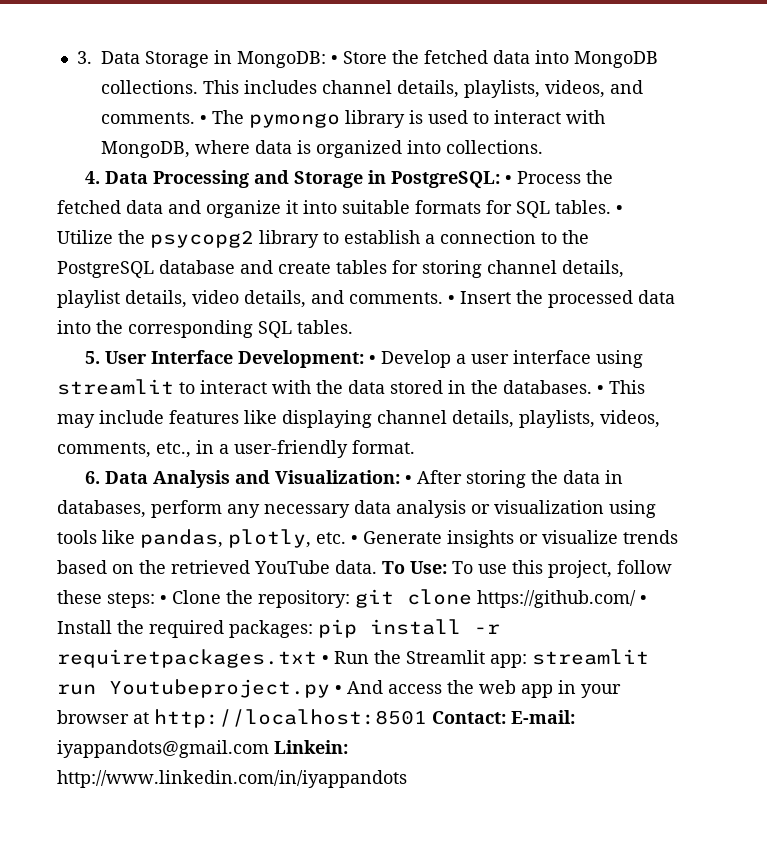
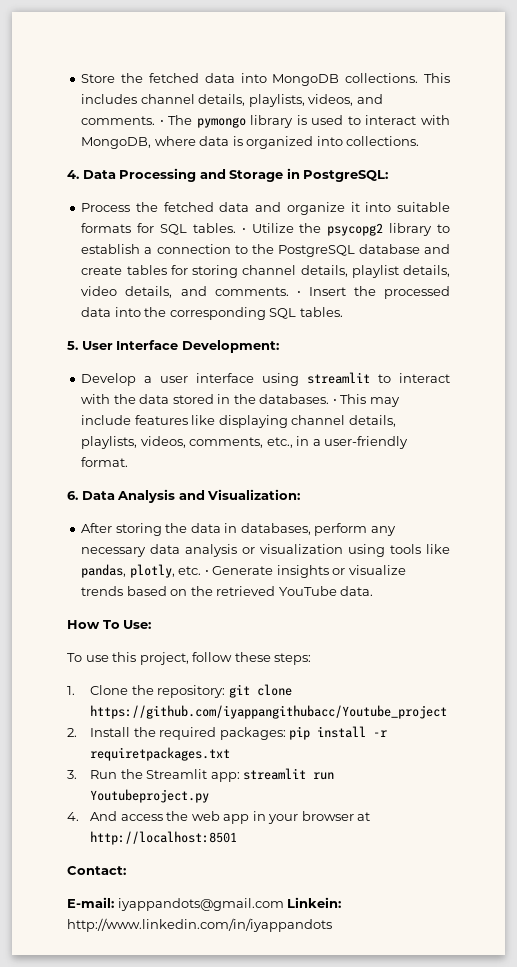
- 3. Data Storage in MongoDB: • Store the fetched data into MongoDB collections.
+ Store the fetched data into MongoDB collections.
- 4. Data Processing and Storage in PostgreSQL: • Process the fetched data and organize it into suitable formats for SQL tables.
+ 4. Data Processing and Storage in PostgreSQL:
+ Process the fetched data and organize it into suitable formats for SQL tables.
- 5. User Interface Development: • Develop a user interface using streamlit to interact with the data stored in the databases.
+ 5. User Interface Development:
+ Develop a user interface using streamlit to interact with the data stored in the databases.
- 6. Data Analysis and Visualization: • After storing the data in databases, perform any necessary data analysis or visualization using tools like pandas, plotly, etc. • Generate insights or visualize trends based on the retrieved YouTube data. To Use: To use this project, follow these steps: • Clone the repository:
+ 6. Data Analysis and Visualization:
+ After storing the data in databases, perform any necessary data analysis or visualization using tools like pandas, plotly, etc. • Generate insights or visualize trends based on the retrieved YouTube data.
+ How To Use:
+ To use this project, follow these steps:
+ 1. Clone the repository:
- git clone https://github.com/ • Install the required packages:
+ git clone https://github.com/iyappangithubacc/Youtube_project
+ 2. Install the required packages:
- pip install -r requiretpackages.txt • Run the Streamlit app:
+ pip install -r requiretpackages.txt
+ 3. Run the Streamlit app:
- streamlit run Youtubeproject.py • And access the web app in your browser at http://localhost:8501 Contact: E-mail:
+ streamlit run Youtubeproject.py
+ 4. And access the web app in your browser at http://localhost:8501
+ Contact:
+ E-mail:

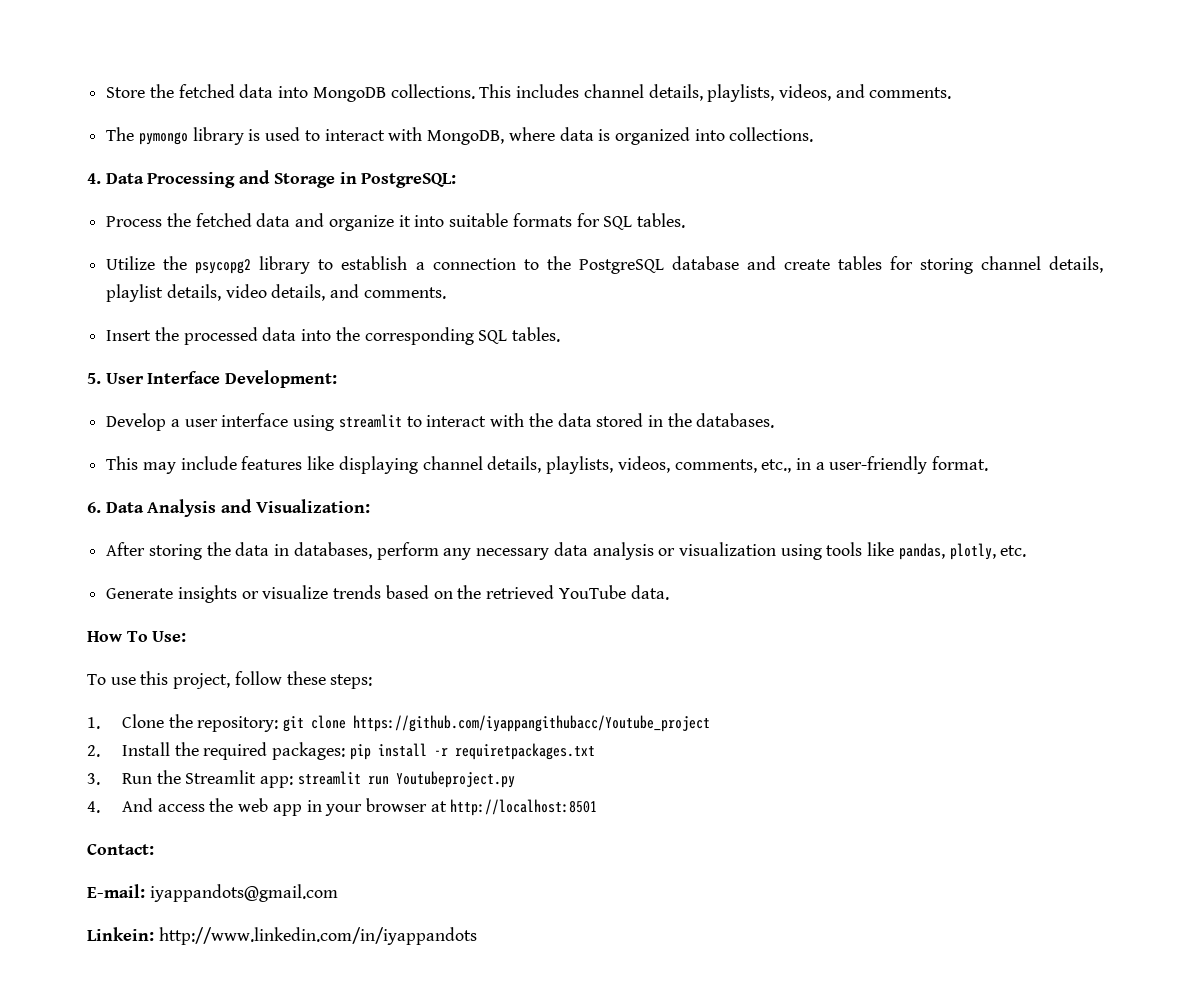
- This includes channel details, playlists, videos, and comments. • The pymongo library is used to interact with MongoDB, where data is organized into collections.
+ This includes channel details, playlists, videos, and comments.
+ The pymongo library is used to interact with MongoDB, where data is organized into collections.
- Process the fetched data and organize it into suitable formats for SQL tables. • Utilize the psycopg2 library to establish a connection to the PostgreSQL database and create tables for storing channel details, playlist details, video details, and comments. • Insert the processed data into the corresponding SQL tables.
+ Process the fetched data and organize it into suitable formats for SQL tables.
+ Utilize the psycopg2 library to establish a connection to the PostgreSQL database and create tables for storing channel details, playlist details, video details, and comments.
+ Insert the processed data into the corresponding SQL tables.
- Develop a user interface using streamlit to interact with the data stored in the databases. • This may include features like displaying channel details, playlists, videos, comments, etc., in a user-friendly format.
+ Develop a user interface using streamlit to interact with the data stored in the databases.
+ This may include features like displaying channel details, playlists, videos, comments, etc., in a user-friendly format.
- After storing the data in databases, perform any necessary data analysis or visualization using tools like pandas, plotly, etc. • Generate insights or visualize trends based on the retrieved YouTube data.
+ After storing the data in databases, perform any necessary data analysis or visualization using tools like pandas, plotly, etc.
+ Generate insights or visualize trends based on the retrieved YouTube data.
- E-mail: iyappandots@gmail.com Linkein: http://www.linkedin.com/in/iyappandots
+ E-mail: iyappandots@gmail.com
+ Linkein: http://www.linkedin.com/in/iyappandots

